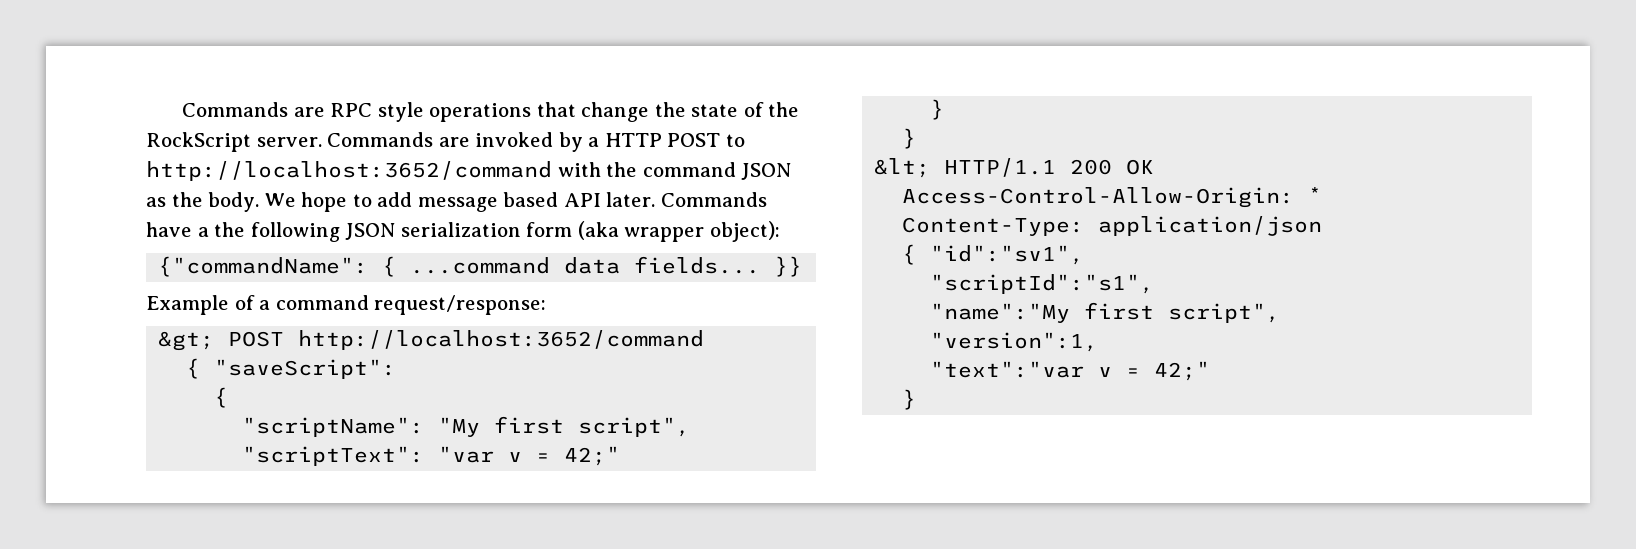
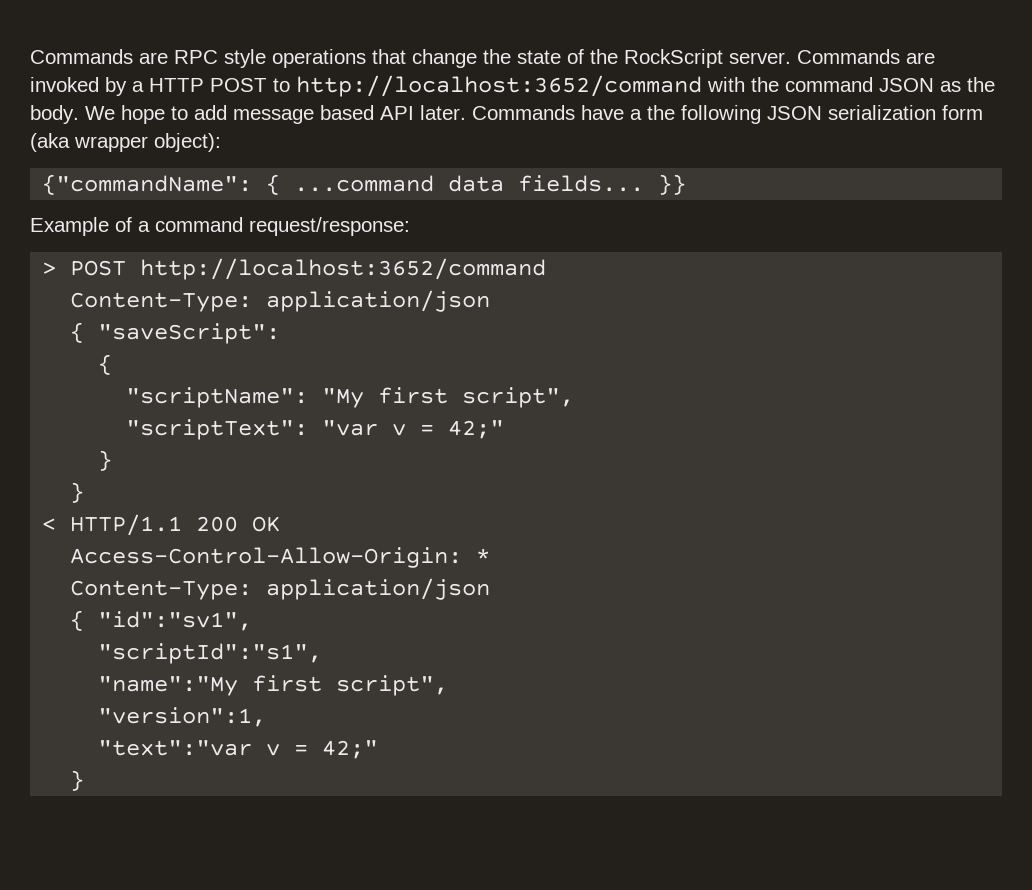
- &gt; POST http://localhost:3652/command
+ > POST http://localhost:3652/command
+ Content-Type: application/json
- &lt; HTTP/1.1 200 OK
+ < HTTP/1.1 200 OK

